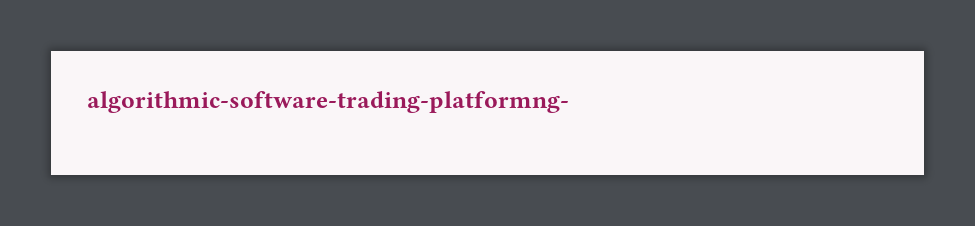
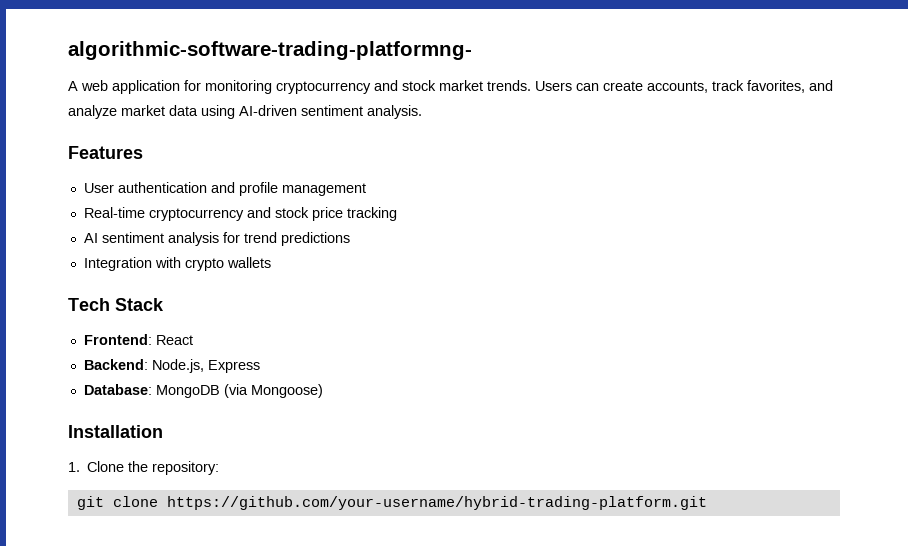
+ A web application for monitoring cryptocurrency and stock market trends. Users can create accounts, track favorites, and analyze market data using AI-driven sentiment analysis.
+ Features
+ User authentication and profile management
+ Real-time cryptocurrency and stock price tracking
+ AI sentiment analysis for trend predictions
+ Integration with crypto wallets
+ Tech Stack
+ Frontend: React
+ Backend: Node.js, Express
+ Database: MongoDB (via Mongoose)
+ Installation
+ 1. Clone the repository:
+ git clone https://github.com/your-username/hybrid-trading-platform.git

